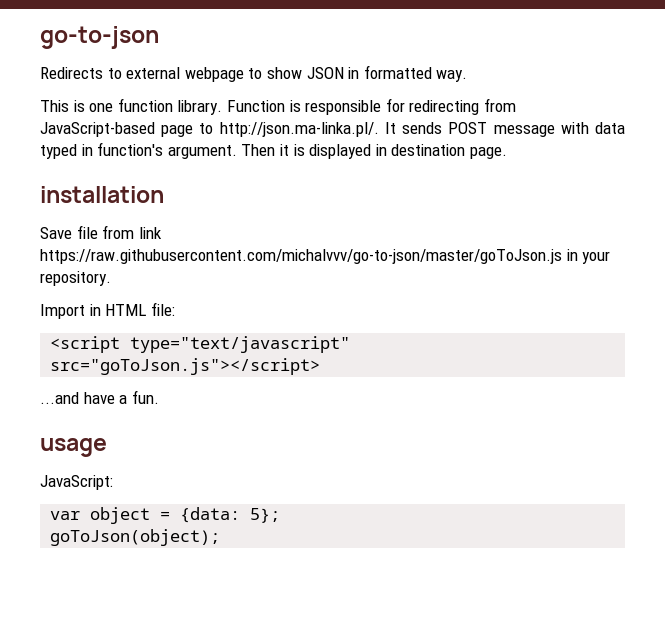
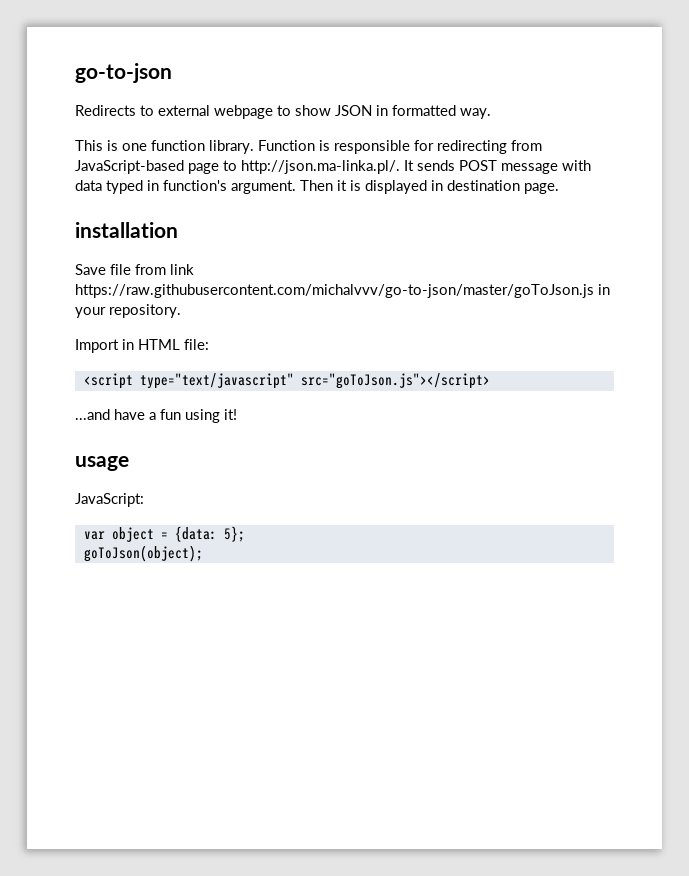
- ...and have a fun.
+ ...and have a fun using it!

